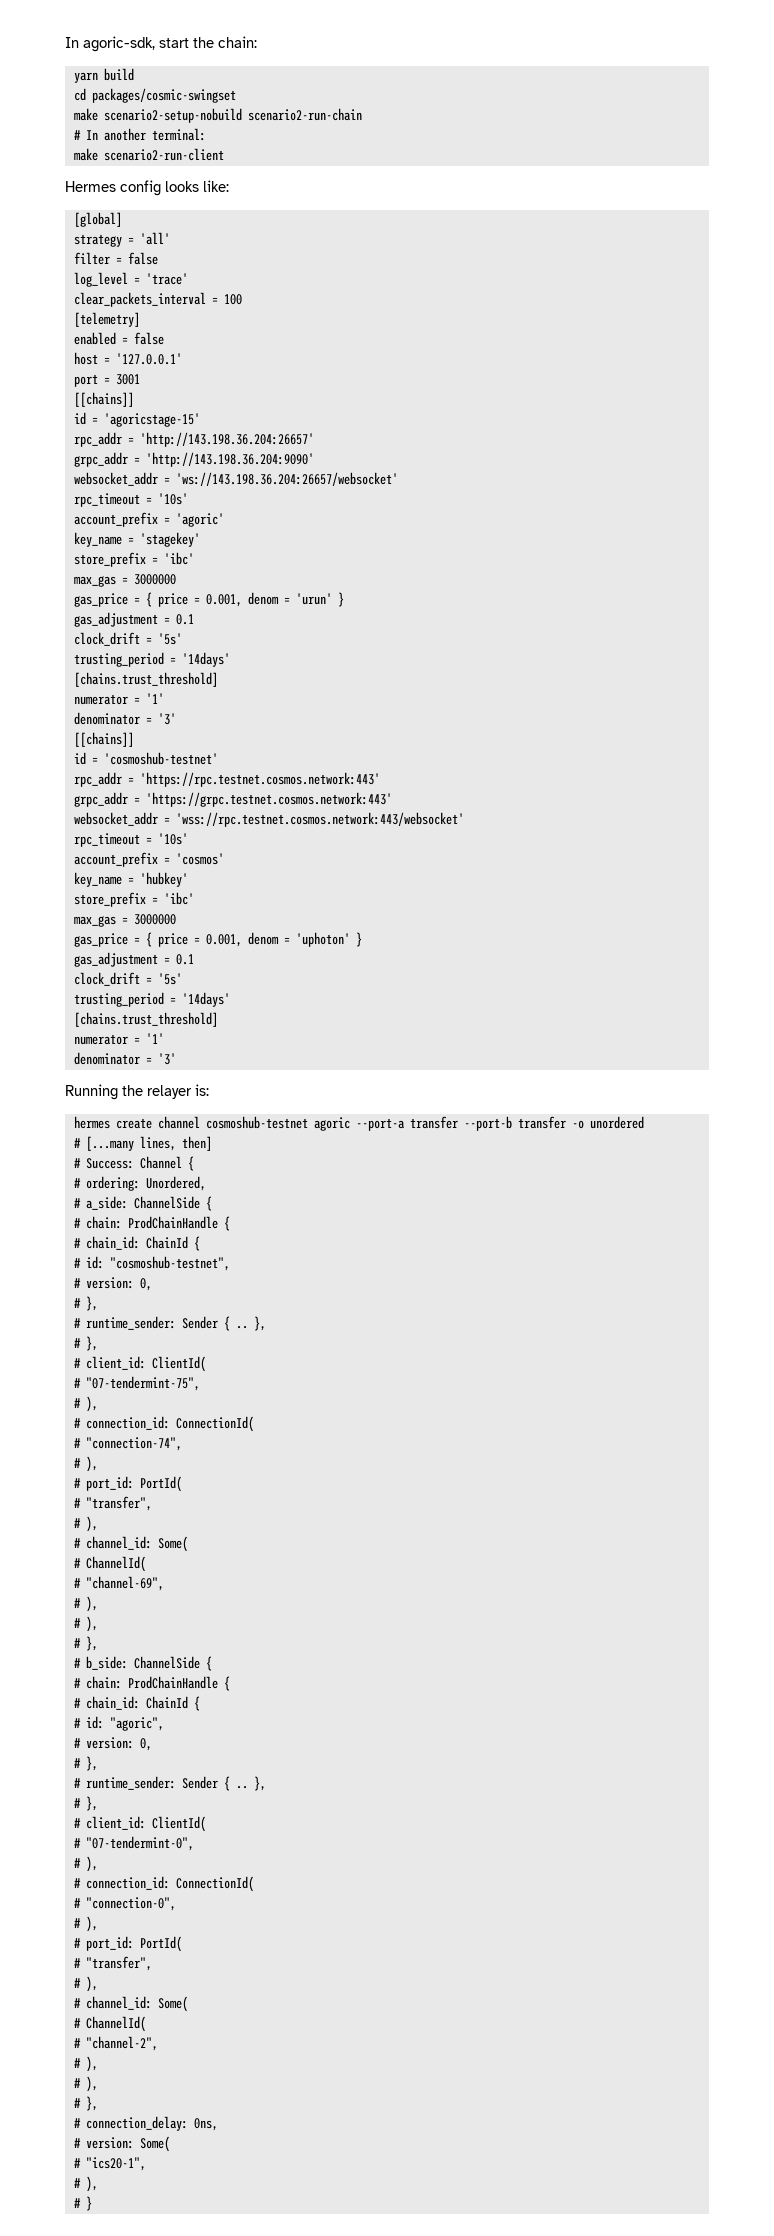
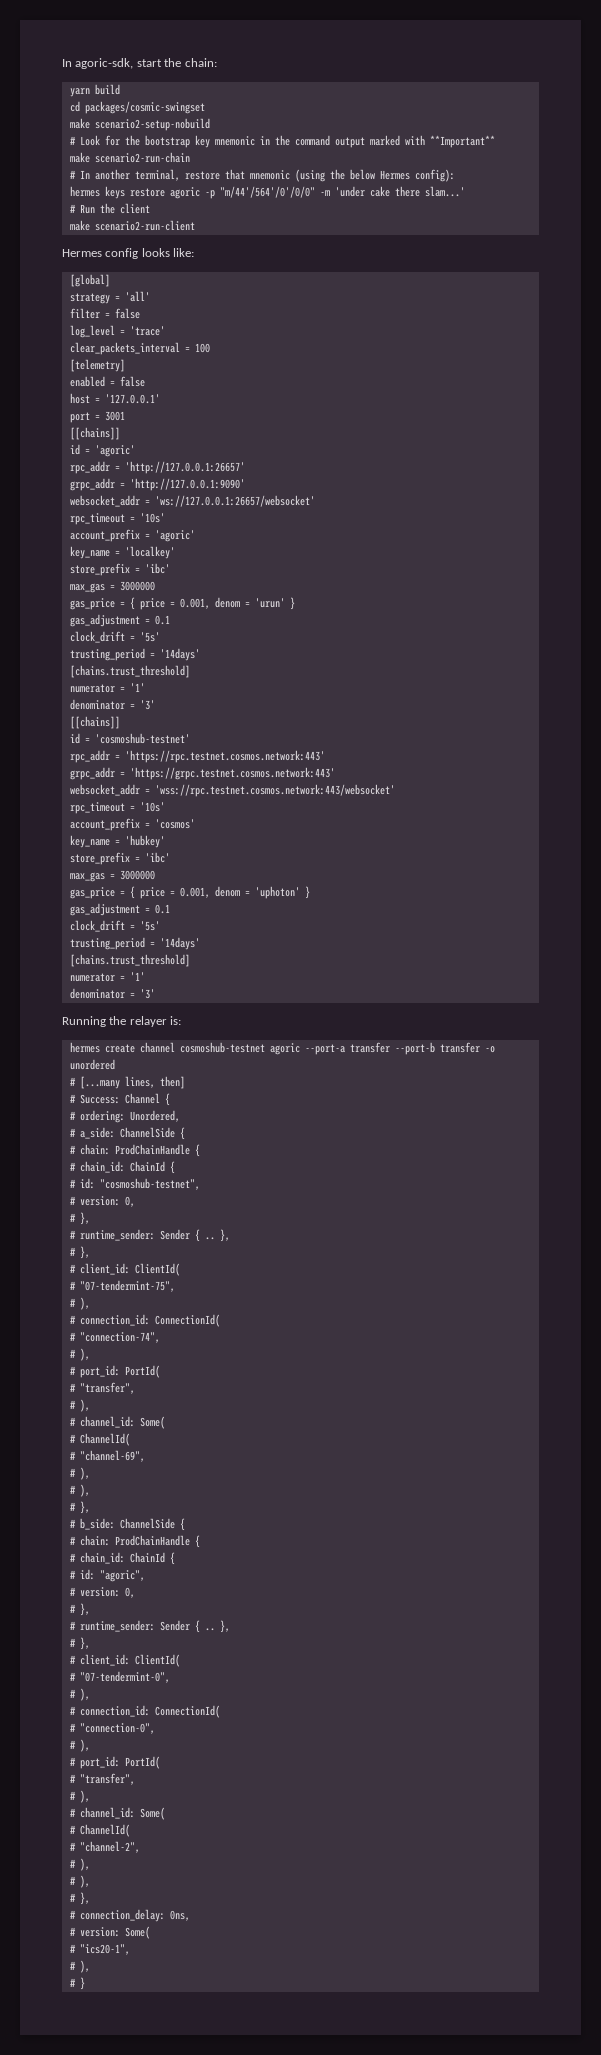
- make scenario2-setup-nobuild scenario2-run-chain
- # In another terminal:
+ make scenario2-setup-nobuild
+ # Look for the bootstrap key mnemonic in the command output marked with **Important**
+ make scenario2-run-chain
+ # In another terminal, restore that mnemonic (using the below Hermes config):
+ hermes keys restore agoric -p "m/44'/564'/0'/0/0" -m 'under cake there slam...'
+ # Run the client
- id = 'agoricstage-15'
- rpc_addr = 'http://143.198.36.204:26657'
- grpc_addr = 'http://143.198.36.204:9090'
- websocket_addr = 'ws://143.198.36.204:26657/websocket'
+ id = 'agoric'
+ rpc_addr = 'http://127.0.0.1:26657'
+ grpc_addr = 'http://127.0.0.1:9090'
+ websocket_addr = 'ws://127.0.0.1:26657/websocket'
- key_name = 'stagekey'
+ key_name = 'localkey'

